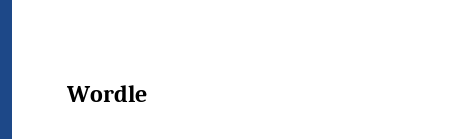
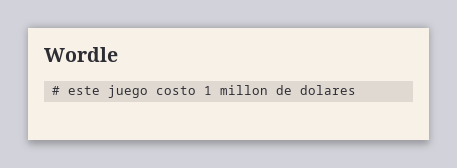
+ # este juego costo 1 millon de dolares

